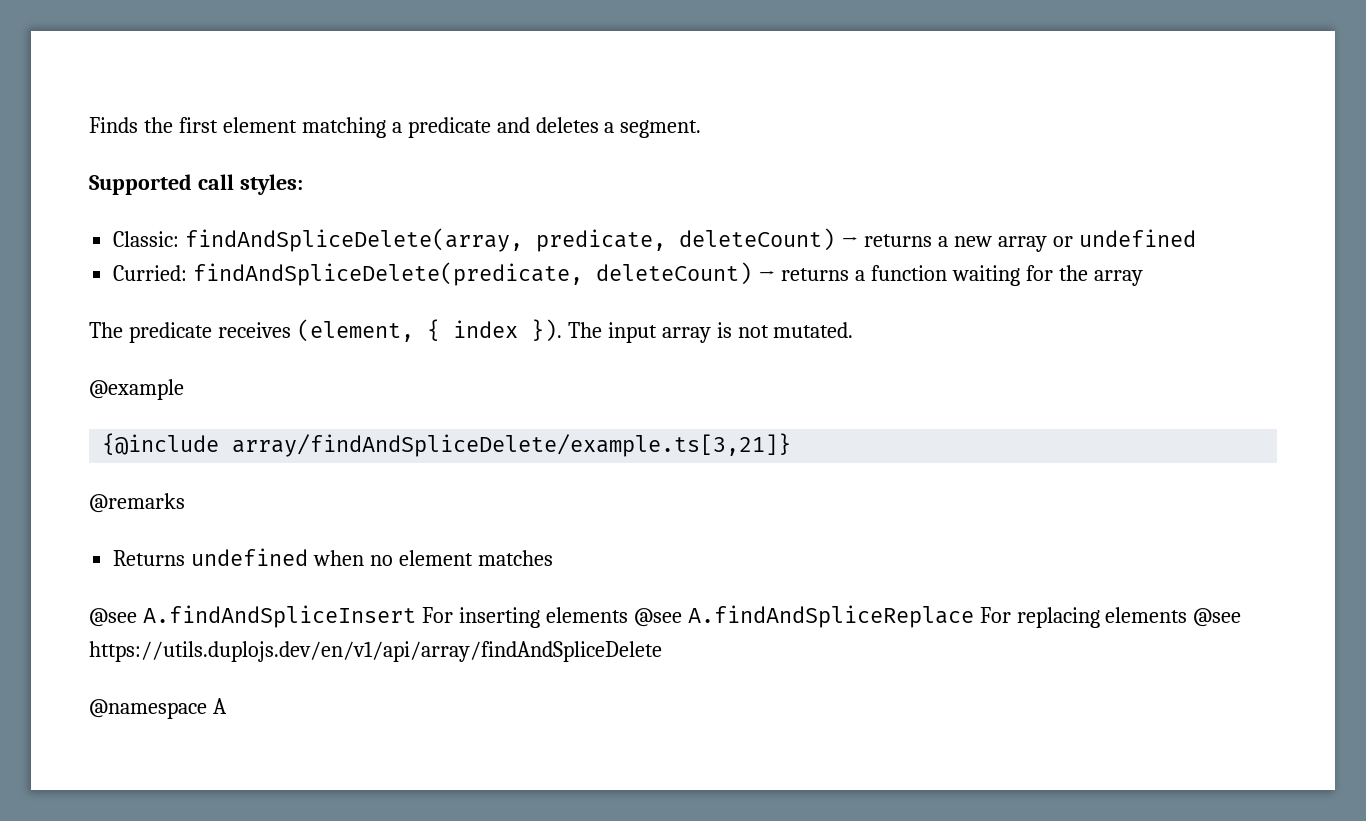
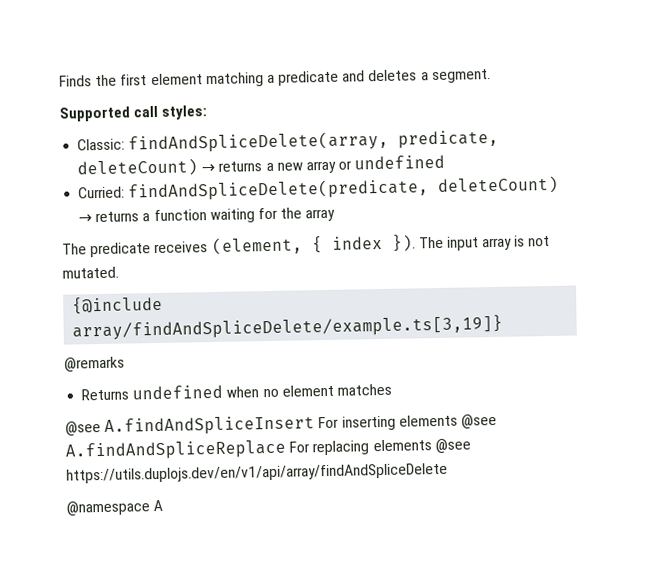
- @example
- {@include array/findAndSpliceDelete/example.ts[3,21]}
+ {@include array/findAndSpliceDelete/example.ts[3,19]}

